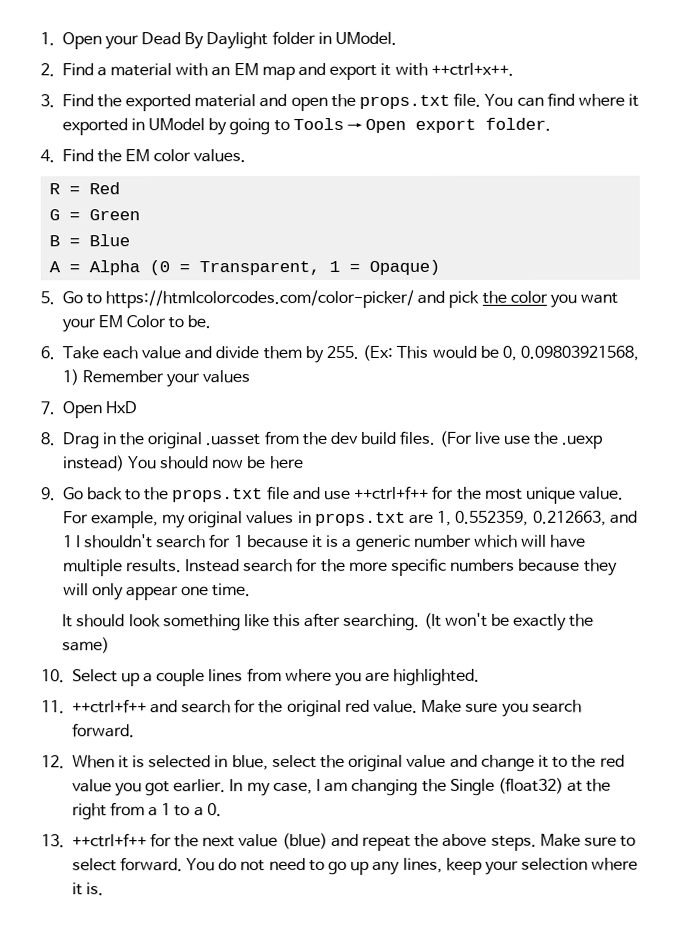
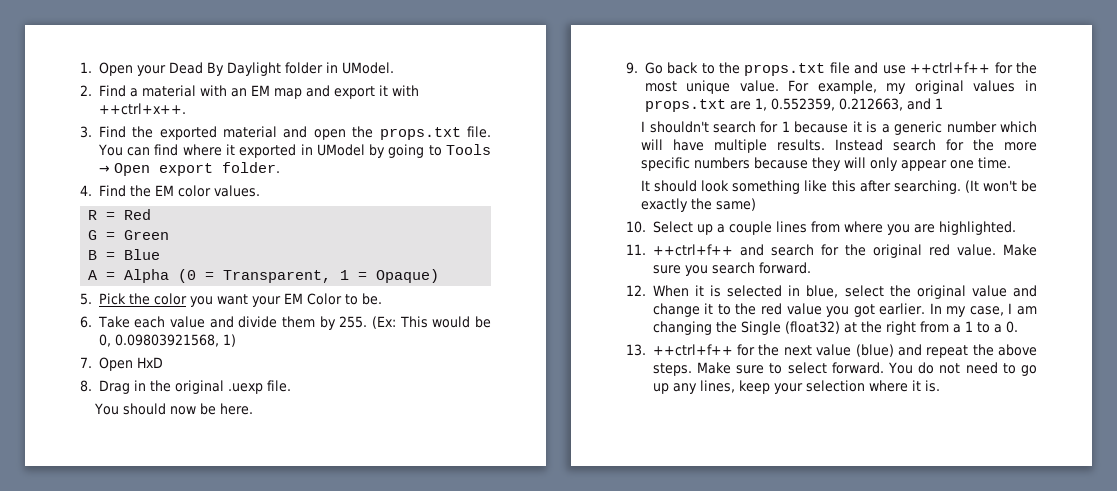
- 5. Go to https://htmlcolorcodes.com/color-picker/ and pick the color you want your EM Color to be.
+ 5. Pick the color you want your EM Color to be.
- 6. Take each value and divide them by 255. (Ex: This would be 0, 0.09803921568, 1) Remember your values
+ 6. Take each value and divide them by 255. (Ex: This would be 0, 0.09803921568, 1)
- 8. Drag in the original .uasset from the dev build files. (For live use the .uexp instead) You should now be here
+ 8. Drag in the original .uexp file.
+ You should now be here.
- For example, my original values in props.txt are 1, 0.552359, 0.212663, and 1 I shouldn't search for 1 because it is a generic number which will have multiple results.
+ For example, my original values in props.txt are 1, 0.552359, 0.212663, and 1
+ I shouldn't search for 1 because it is a generic number which will have multiple results.

